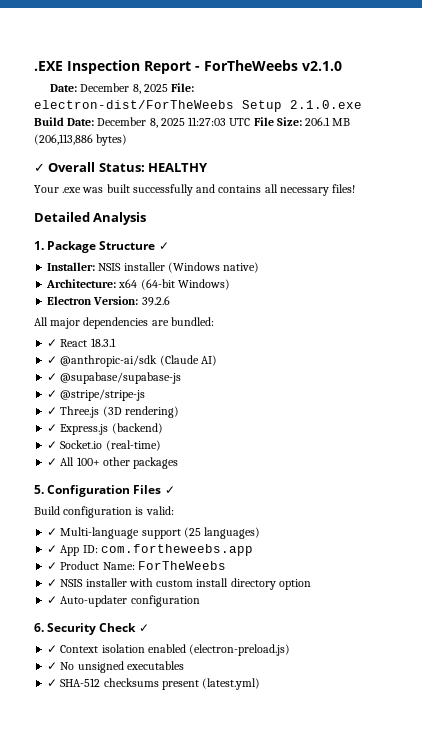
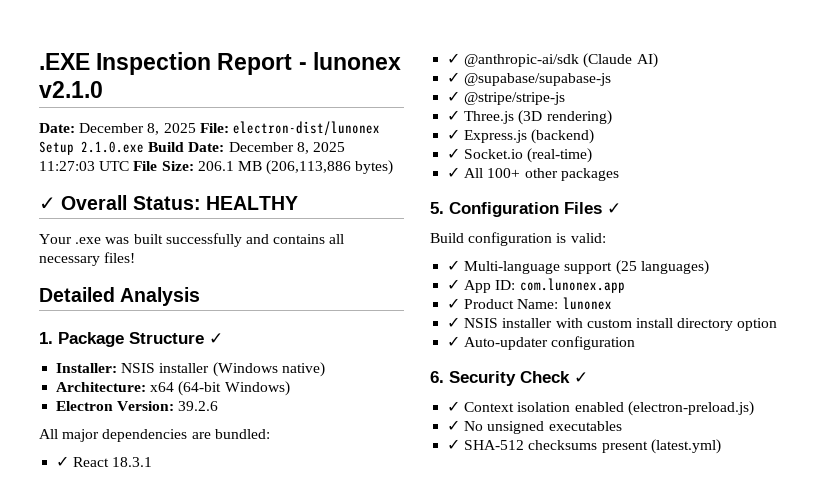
- .EXE Inspection Report - ForTheWeebs v2.1.0
+ .EXE Inspection Report - lunonex v2.1.0
- Date: December 8, 2025 File: electron-dist/ForTheWeebs Setup 2.1.0.exe Build Date: December 8, 2025 11:27:03 UTC File Size: 206.1 MB (206,113,886 bytes)
+ Date: December 8, 2025 File: electron-dist/lunonex Setup 2.1.0.exe Build Date: December 8, 2025 11:27:03 UTC File Size: 206.1 MB (206,113,886 bytes)
- ✓ App ID: com.fortheweebs.app
+ ✓ App ID: com.lunonex.app
- ✓ Product Name: ForTheWeebs
+ ✓ Product Name: lunonex

